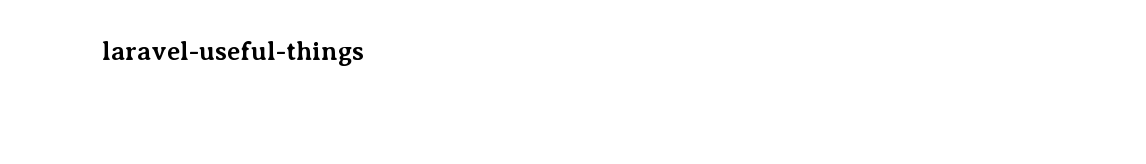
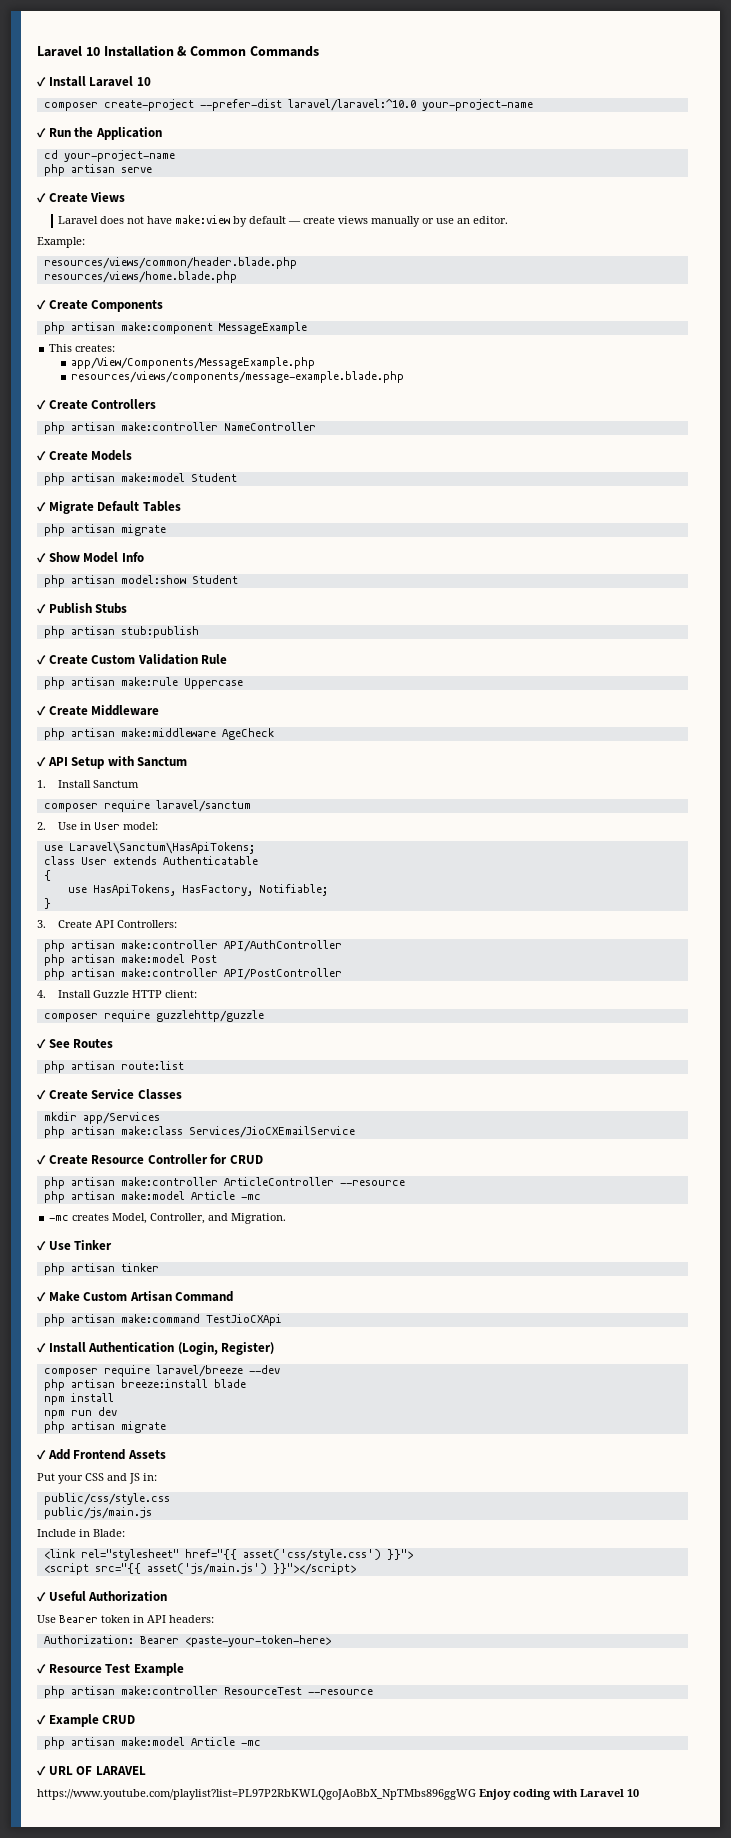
- laravel-useful-things
+ Laravel 10 Installation & Common Commands
+ ✓ Install Laravel 10
+ composer create-project --prefer-dist laravel/laravel:^10.0 your-project-name
+ ✓ Run the Application
+ cd your-project-name
+ php artisan serve
+ ✓ Create Views
+ Laravel does not have make:view by default — create views manually or use an editor.
+ Example:
+ resources/views/common/header.blade.php
+ resources/views/home.blade.php
+ ✓ Create Components
+ php artisan make:component MessageExample
+ This creates:
+ app/View/Components/MessageExample.php
+ resources/views/components/message-example.blade.php
+ ✓ Create Controllers
+ php artisan make:controller NameController
+ ✓ Create Models
+ php artisan make:model Student
+ ✓ Migrate Default Tables
+ php artisan migrate
+ ✓ Show Model Info
+ php artisan model:show Student
+ ✓ Publish Stubs
+ php artisan stub:publish
+ ✓ Create Custom Validation Rule
+ php artisan make:rule Uppercase
+ ✓ Create Middleware
+ php artisan make:middleware AgeCheck
+ ✓ API Setup with Sanctum
+ 1. Install Sanctum
+ composer require laravel/sanctum
+ 2. Use in User model:
+ use Laravel\Sanctum\HasApiTokens;
+ class User extends Authenticatable
+ {
+ use HasApiTokens, HasFactory, Notifiable;
+ }
+ 3. Create API Controllers:
+ php artisan make:controller API/AuthController
+ php artisan make:model Post
+ php artisan make:controller API/PostController
+ 4. Install Guzzle HTTP client:
+ composer require guzzlehttp/guzzle
+ ✓ See Routes
+ php artisan route:list
+ ✓ Create Service Classes
+ mkdir app/Services
+ php artisan make:class Services/JioCXEmailService
+ ✓ Create Resource Controller for CRUD
+ php artisan make:controller ArticleController --resource
+ php artisan make:model Article -mc
+ -mc creates Model, Controller, and Migration.
+ ✓ Use Tinker
+ php artisan tinker
+ ✓ Make Custom Artisan Command
+ php artisan make:command TestJioCXApi
+ ✓ Install Authentication (Login, Register)
+ composer require laravel/breeze --dev
+ php artisan breeze:install blade
+ npm install
+ npm run dev
+ php artisan migrate
+ ✓ Add Frontend Assets
+ Put your CSS and JS in:
+ public/css/style.css
+ public/js/main.js
+ Include in Blade:
+ <link rel="stylesheet" href="{{ asset('css/style.css') }}">
+ <script src="{{ asset('js/main.js') }}"></script>
+ ✓ Useful Authorization
+ Use Bearer token in API headers:
+ Authorization: Bearer <paste-your-token-here>
+ ✓ Resource Test Example
+ php artisan make:controller ResourceTest --resource
+ ✓ Example CRUD
+ php artisan make:model Article -mc
+ ✓ URL OF LARAVEL
+ https://www.youtube.com/playlist?list=PL97P2RbKWLQgoJAoBbX_NpTMbs896ggWG Enjoy coding with Laravel 10

